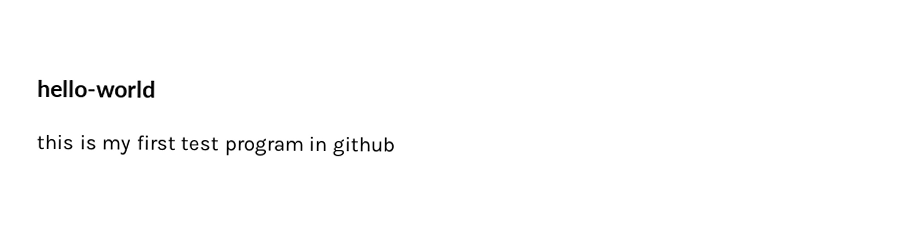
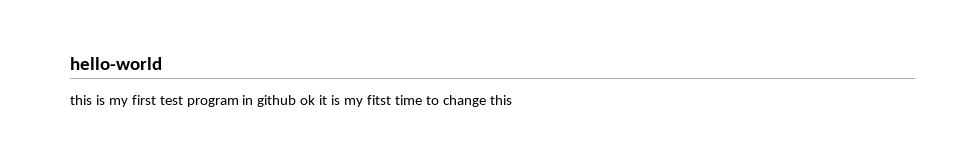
- this is my first test program in github
+ this is my first test program in github ok it is my fitst time to change this

